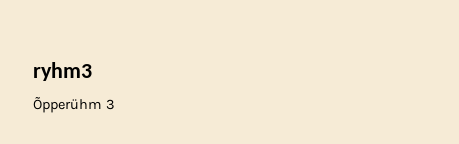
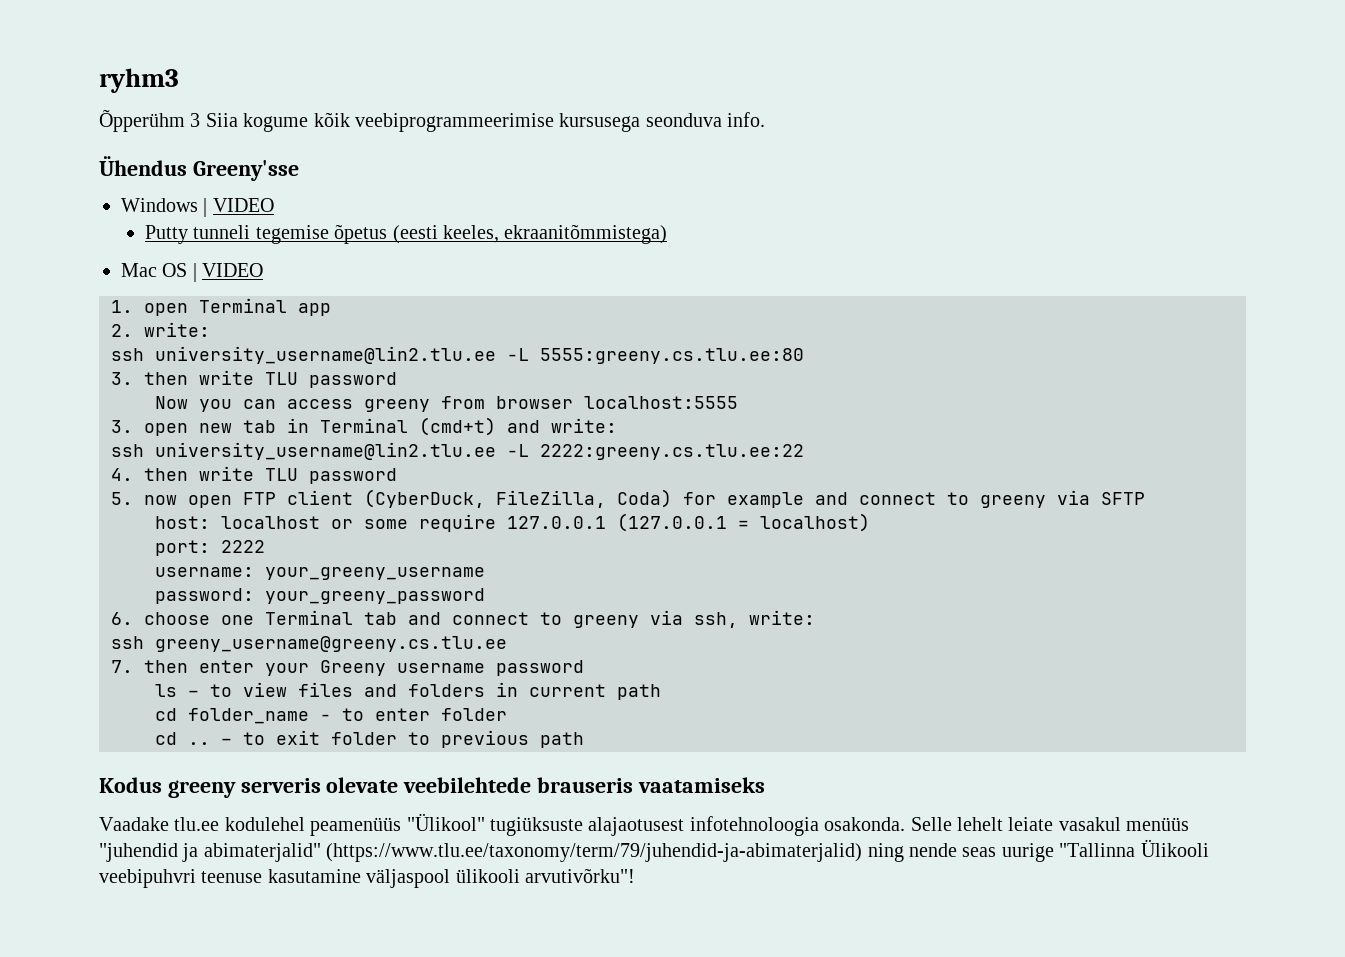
- Õpperühm 3
+ Õpperühm 3 Siia kogume kõik veebiprogrammeerimise kursusega seonduva info.
+ Ühendus Greeny'sse
+ Windows | VIDEO
+ Putty tunneli tegemise õpetus (eesti keeles, ekraanitõmmistega)
+ Mac OS | VIDEO
+ 1. open Terminal app
+ 2. write:
+ ssh university_username@lin2.tlu.ee -L 5555:greeny.cs.tlu.ee:80
+ 3. then write TLU password
+ Now you can access greeny from browser localhost:5555
+ 3. open new tab in Terminal (cmd+t) and write:
+ ssh university_username@lin2.tlu.ee -L 2222:greeny.cs.tlu.ee:22
+ 4. then write TLU password
+ 5. now open FTP client (CyberDuck, FileZilla, Coda) for example and connect to greeny via SFTP
+ host: localhost or some require 127.0.0.1 (127.0.0.1 = localhost)
+ port: 2222
+ username: your_greeny_username
+ password: your_greeny_password
+ 6. choose one Terminal tab and connect to greeny via ssh, write:
+ ssh greeny_username@greeny.cs.tlu.ee
+ 7. then enter your Greeny username password
+ ls – to view files and folders in current path
+ cd folder_name - to enter folder
+ cd .. – to exit folder to previous path
+ Kodus greeny serveris olevate veebilehtede brauseris vaatamiseks
+ Vaadake tlu.ee kodulehel peamenüüs "Ülikool" tugiüksuste alajaotusest infotehnoloogia osakonda. Selle lehelt leiate vasakul menüüs "juhendid ja abimaterjalid" (https://www.tlu.ee/taxonomy/term/79/juhendid-ja-abimaterjalid) ning nende seas uurige "Tallinna Ülikooli veebipuhvri teenuse kasutamine väljaspool ülikooli arvutivõrku"!

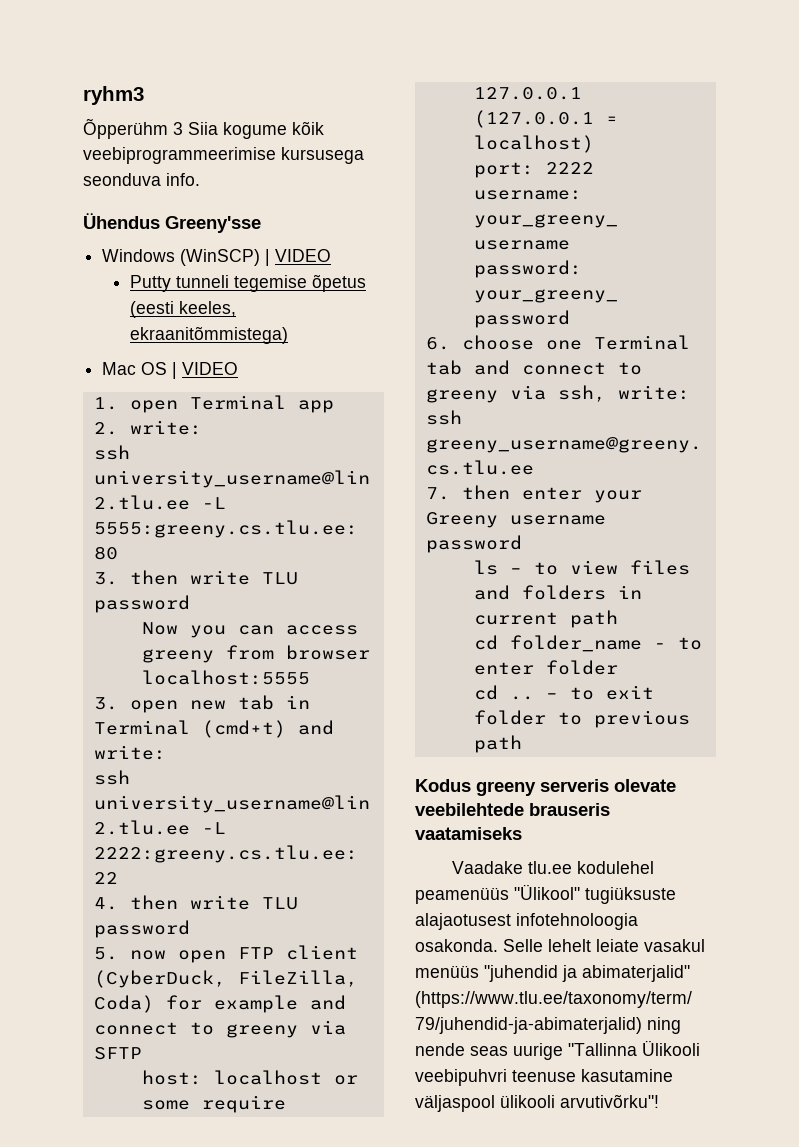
- Windows | VIDEO
+ Windows (WinSCP) | VIDEO

